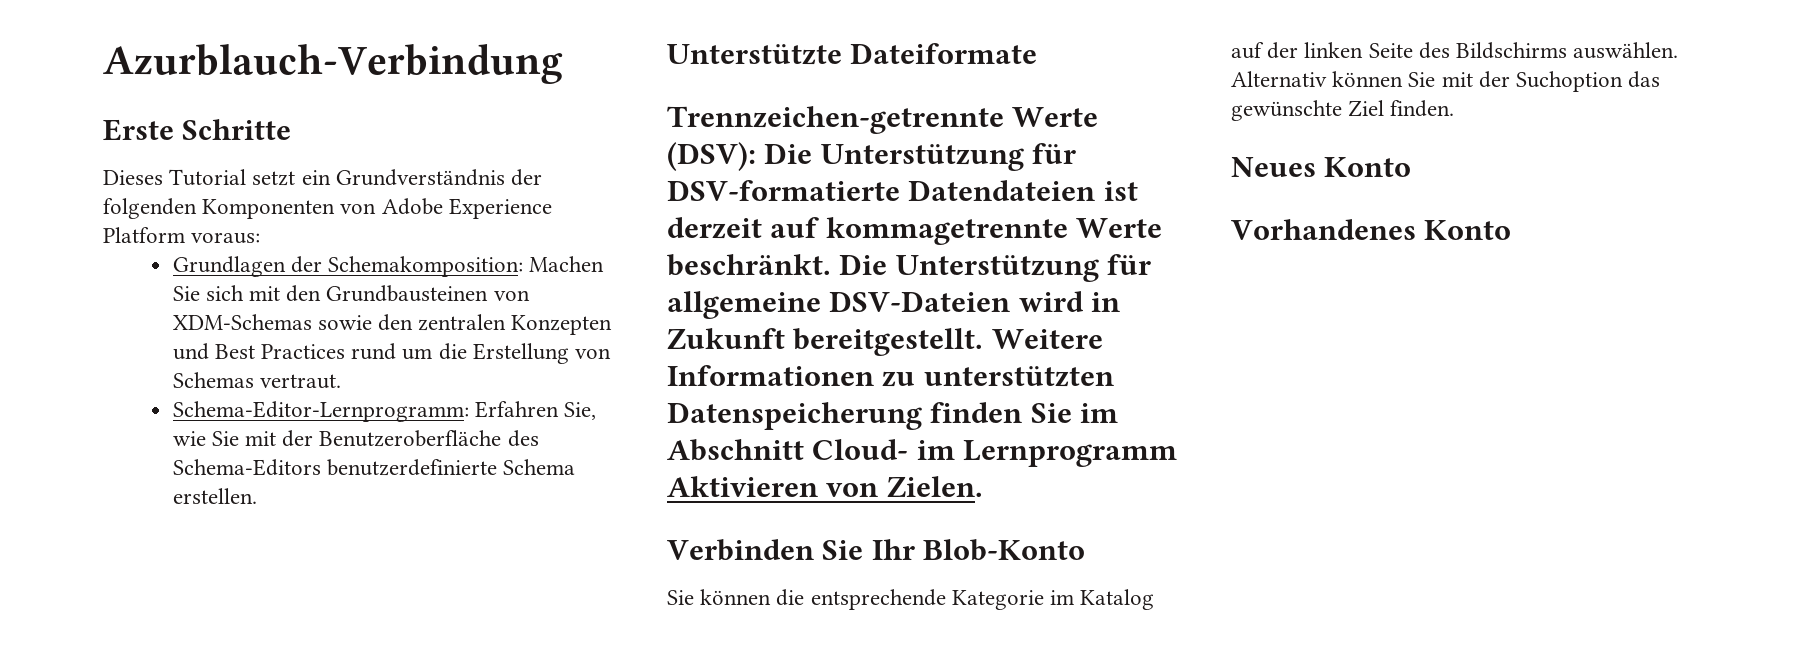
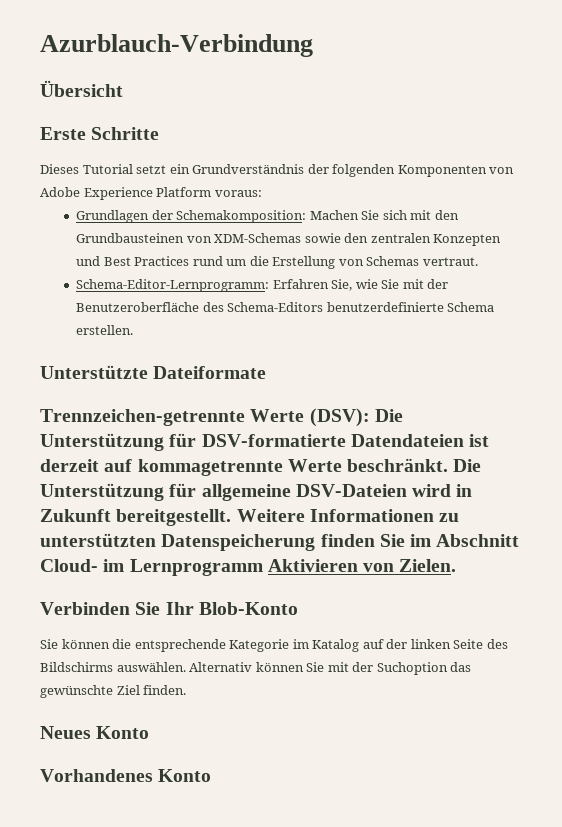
+ Übersicht

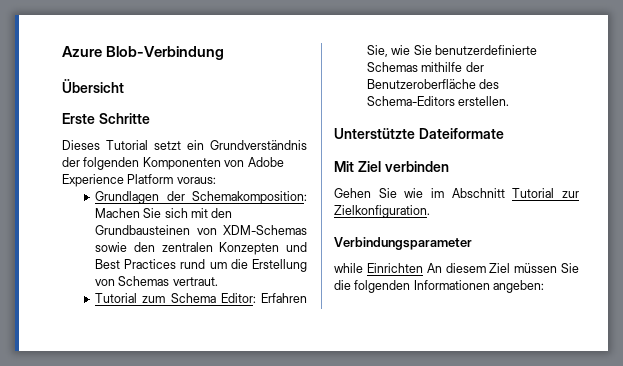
- Azurblauch-Verbindung
+ Azure Blob-Verbindung
- Schema-Editor-Lernprogramm: Erfahren Sie, wie Sie mit der Benutzeroberfläche des Schema-Editors benutzerdefinierte Schema erstellen.
+ Tutorial zum Schema Editor: Erfahren Sie, wie Sie benutzerdefinierte Schemas mithilfe der Benutzeroberfläche des Schema-Editors erstellen.
- Trennzeichen-getrennte Werte (DSV): Die Unterstützung für DSV-formatierte Datendateien ist derzeit auf kommagetrennte Werte beschränkt. Die Unterstützung für allgemeine DSV-Dateien wird in Zukunft bereitgestellt. Weitere Informationen zu unterstützten Datenspeicherung finden Sie im Abschnitt Cloud- im Lernprogramm Aktivieren von Zielen.
- Verbinden Sie Ihr Blob-Konto
- Sie können die entsprechende Kategorie im Katalog auf der linken Seite des Bildschirms auswählen. Alternativ können Sie mit der Suchoption das gewünschte Ziel finden.
- Neues Konto
- Vorhandenes Konto
+ Mit Ziel verbinden
+ Gehen Sie wie im Abschnitt Tutorial zur Zielkonfiguration.
+ Verbindungsparameter
+ while Einrichten An diesem Ziel müssen Sie die folgenden Informationen angeben:

